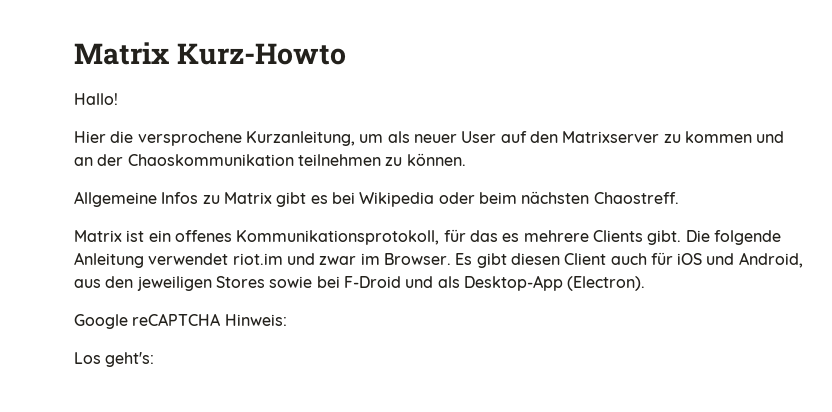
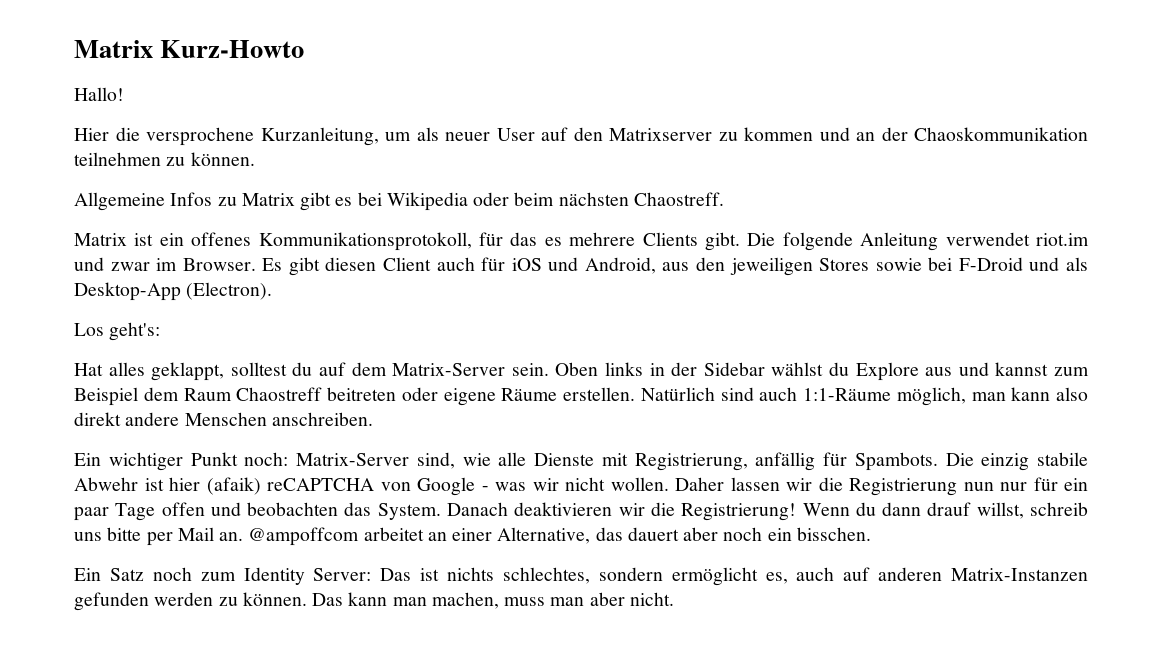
- Google reCAPTCHA Hinweis:
+ Hat alles geklappt, solltest du auf dem Matrix-Server sein. Oben links in der Sidebar wählst du Explore aus und kannst zum Beispiel dem Raum Chaostreff beitreten oder eigene Räume erstellen. Natürlich sind auch 1:1-Räume möglich, man kann also direkt andere Menschen anschreiben.
+ Ein wichtiger Punkt noch: Matrix-Server sind, wie alle Dienste mit Registrierung, anfällig für Spambots. Die einzig stabile Abwehr ist hier (afaik) reCAPTCHA von Google - was wir nicht wollen. Daher lassen wir die Registrierung nun nur für ein paar Tage offen und beobachten das System. Danach deaktivieren wir die Registrierung! Wenn du dann drauf willst, schreib uns bitte per Mail an. @ampoffcom arbeitet an einer Alternative, das dauert aber noch ein bisschen.
+ Ein Satz noch zum Identity Server: Das ist nichts schlechtes, sondern ermöglicht es, auch auf anderen Matrix-Instanzen gefunden werden zu können. Das kann man machen, muss man aber nicht.

